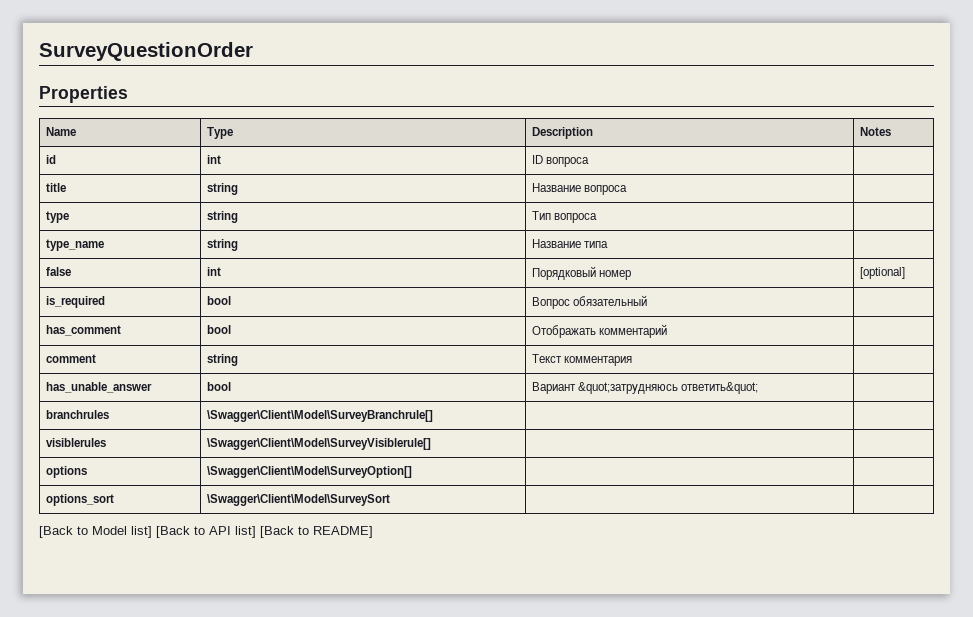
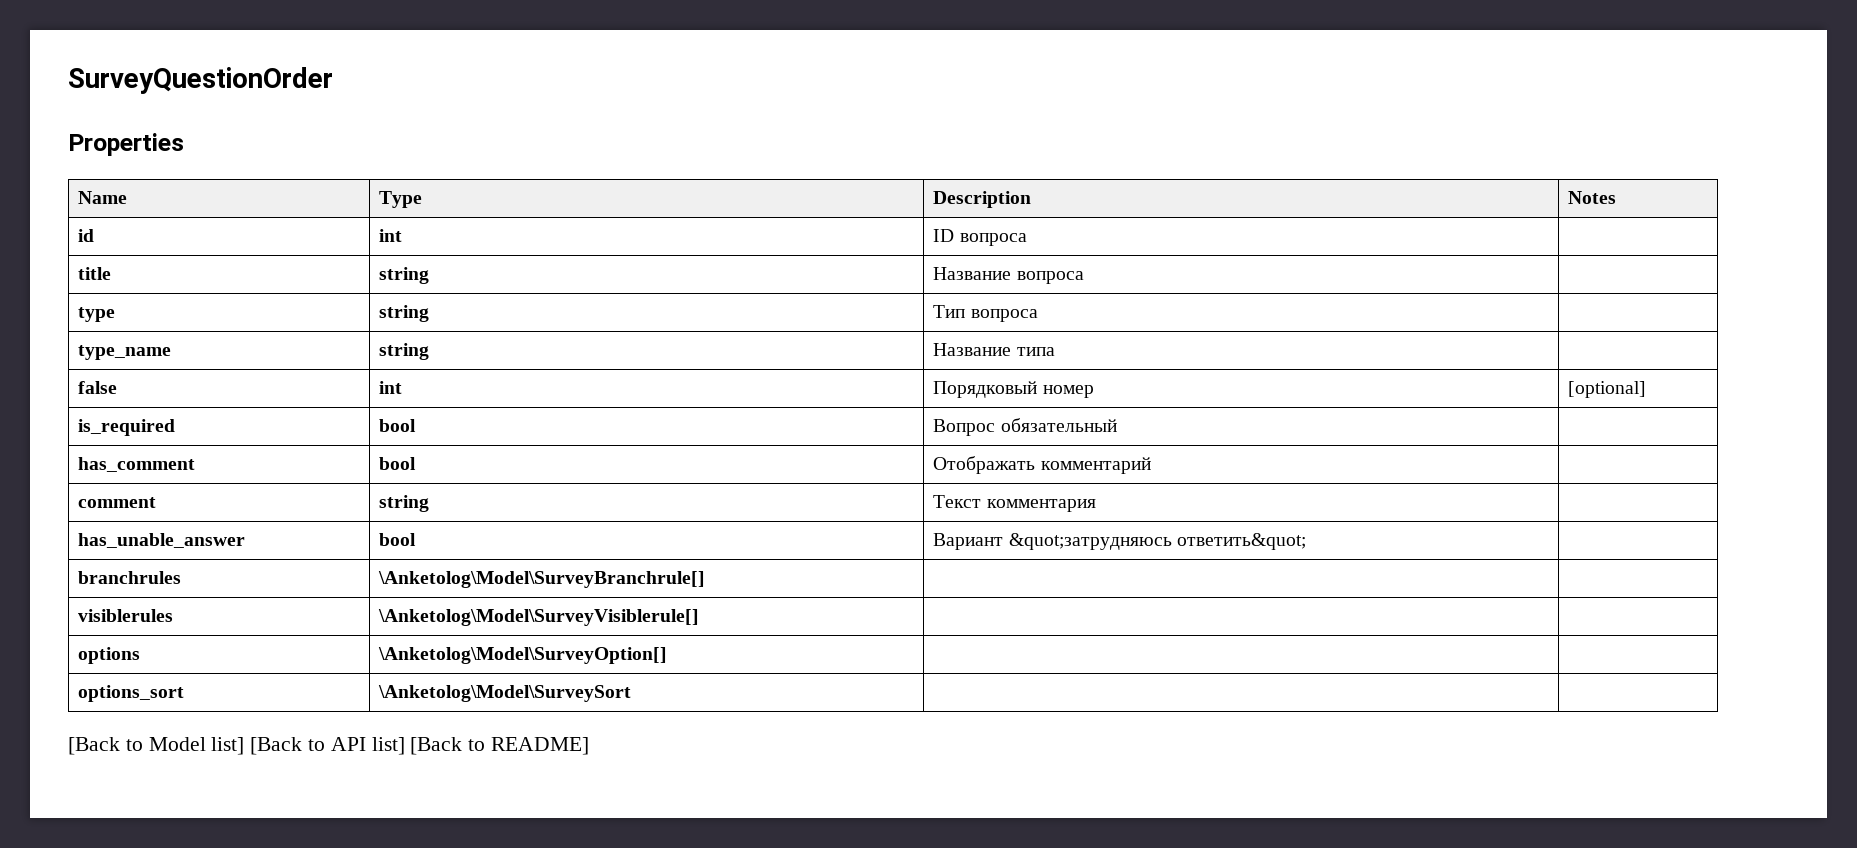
- branchrules | \Swagger\Client\Model\SurveyBranchrule[] | |
+ branchrules | \Anketolog\Model\SurveyBranchrule[] | |
- visiblerules | \Swagger\Client\Model\SurveyVisiblerule[] | |
+ visiblerules | \Anketolog\Model\SurveyVisiblerule[] | |
- options | \Swagger\Client\Model\SurveyOption[] | |
+ options | \Anketolog\Model\SurveyOption[] | |
- options_sort | \Swagger\Client\Model\SurveySort | |
+ options_sort | \Anketolog\Model\SurveySort | |

